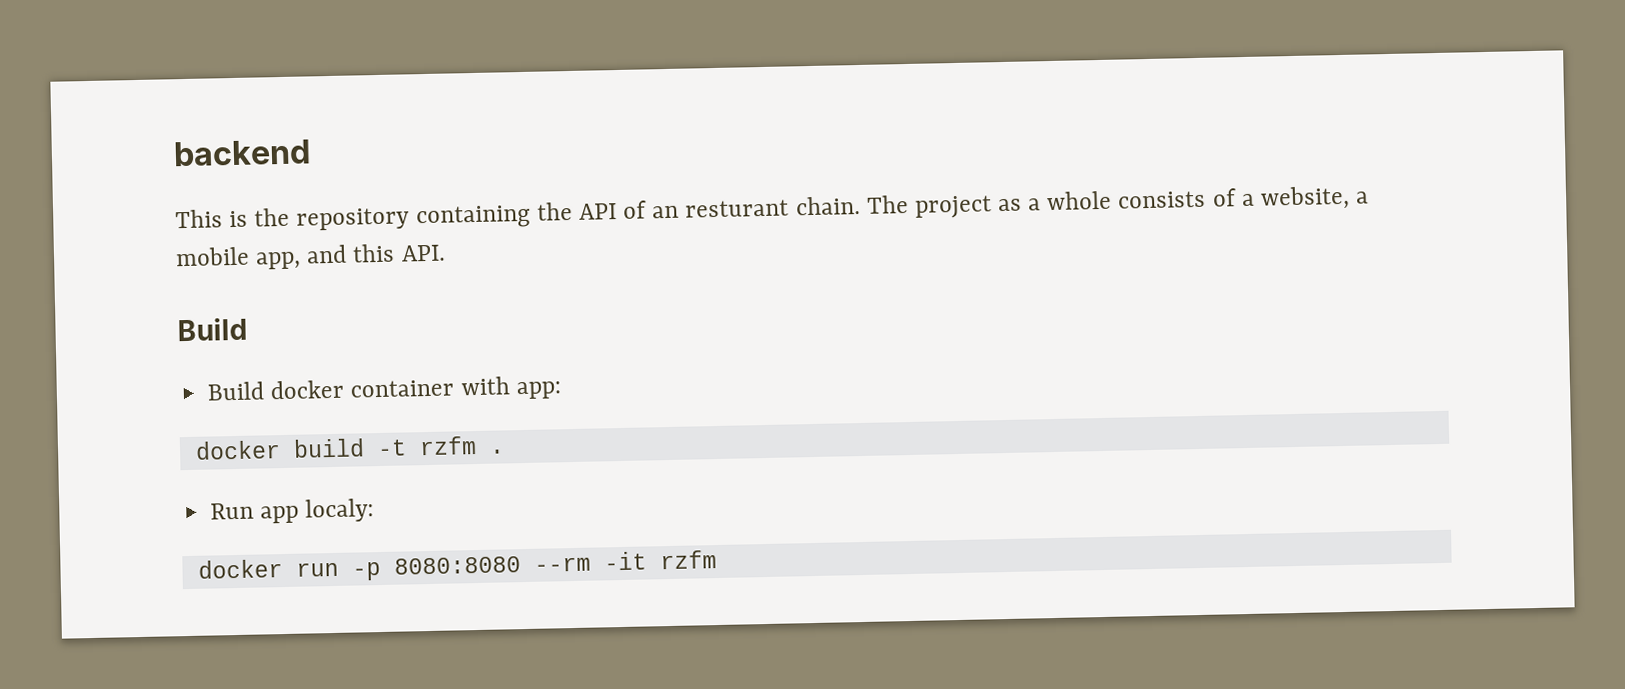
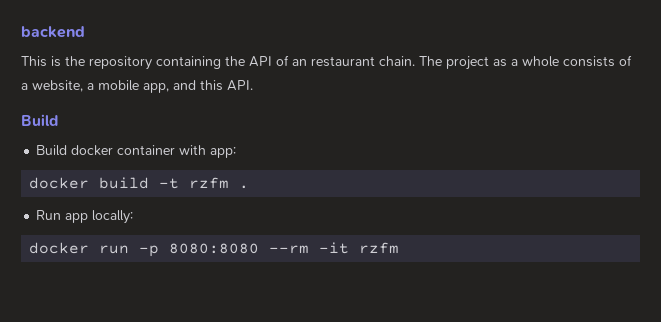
- This is the repository containing the API of an resturant chain.
+ This is the repository containing the API of an restaurant chain.
- Run app localy:
+ Run app locally:

